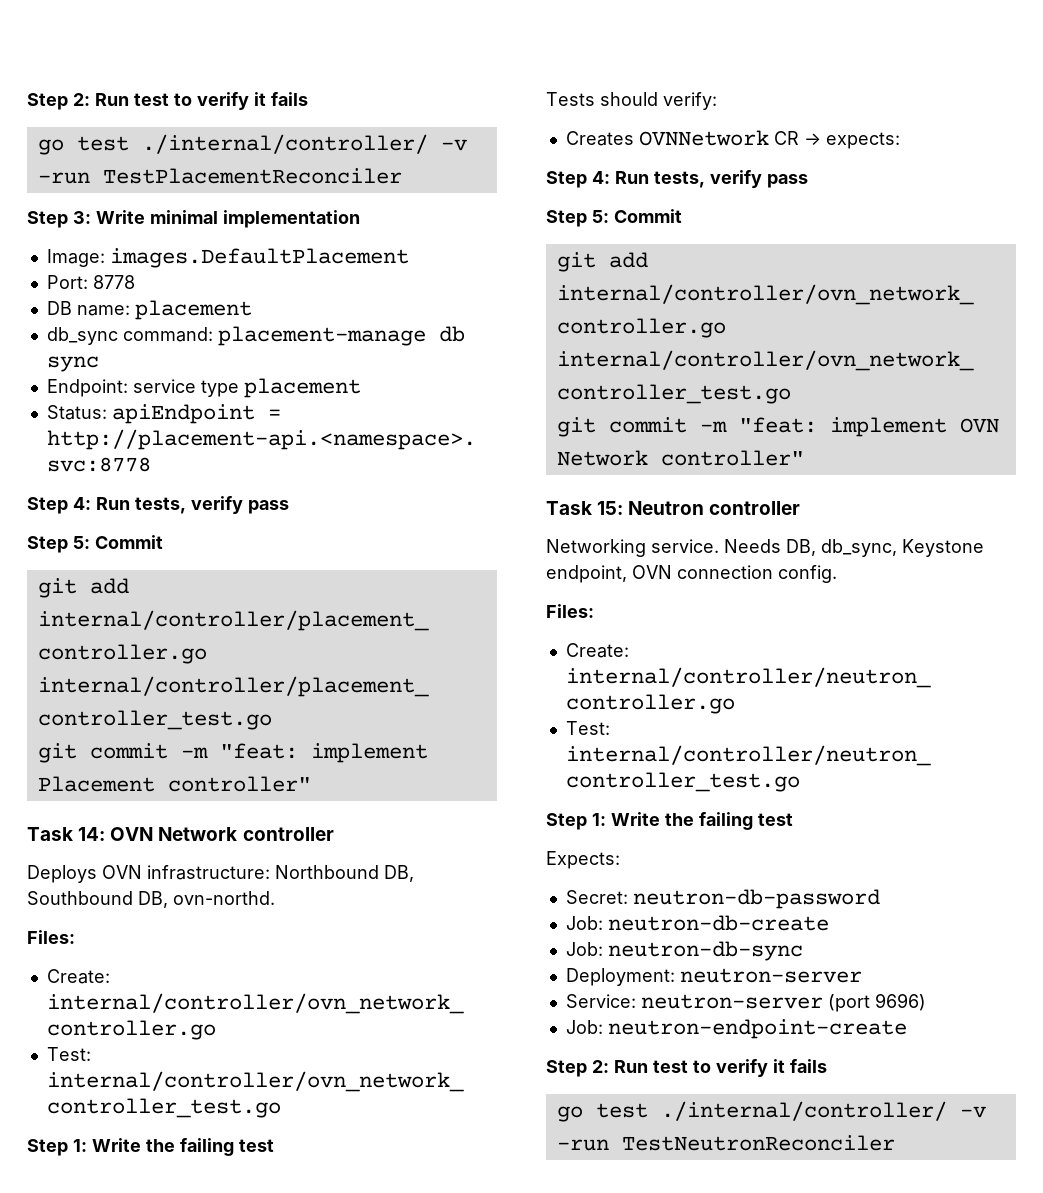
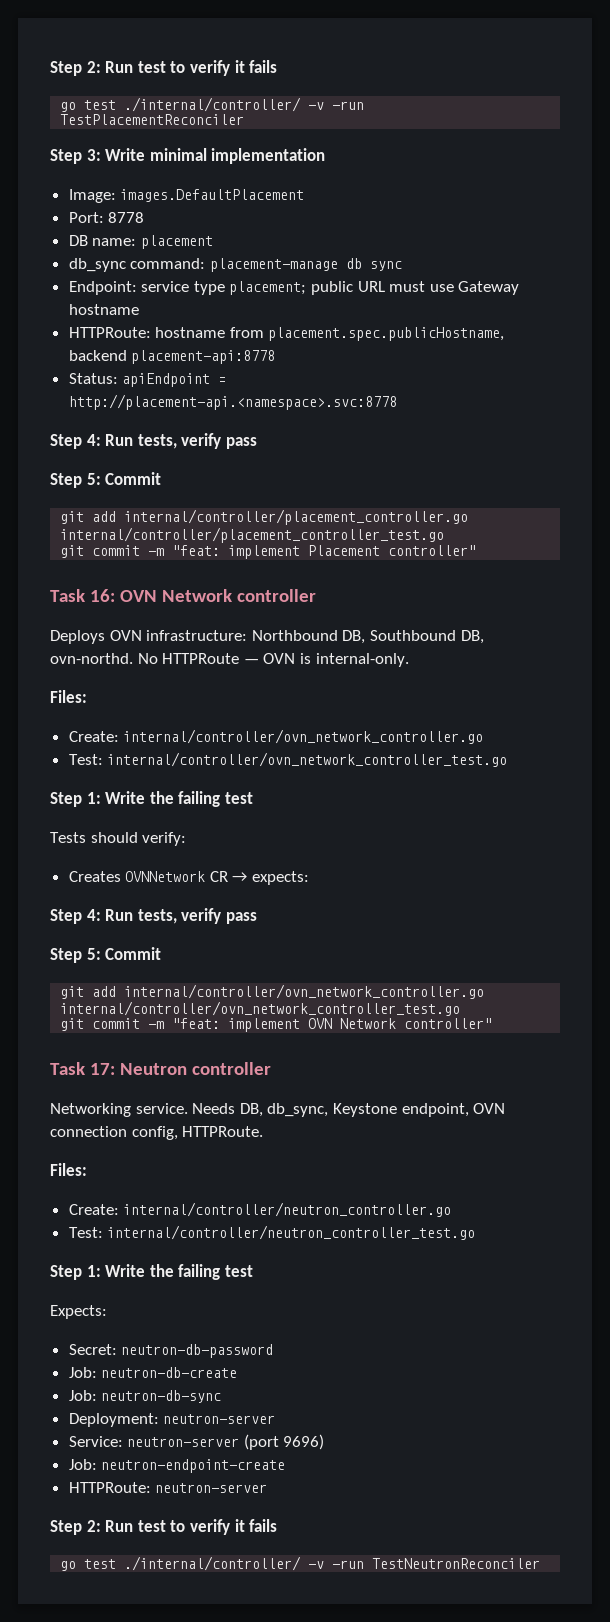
- Endpoint: service type placement
+ Endpoint: service type placement; public URL must use Gateway hostname
+ HTTPRoute: hostname from placement.spec.publicHostname, backend placement-api:8778
- Task 14: OVN Network controller
+ Task 16: OVN Network controller
+ No HTTPRoute — OVN is internal-only.
- Task 15: Neutron controller
+ Task 17: Neutron controller
- Needs DB, db_sync, Keystone endpoint, OVN connection config.
+ Needs DB, db_sync, Keystone endpoint, OVN connection config, HTTPRoute.
+ HTTPRoute: neutron-server

